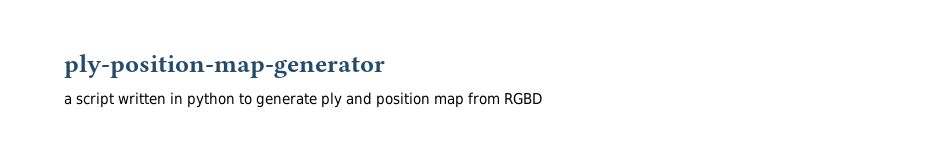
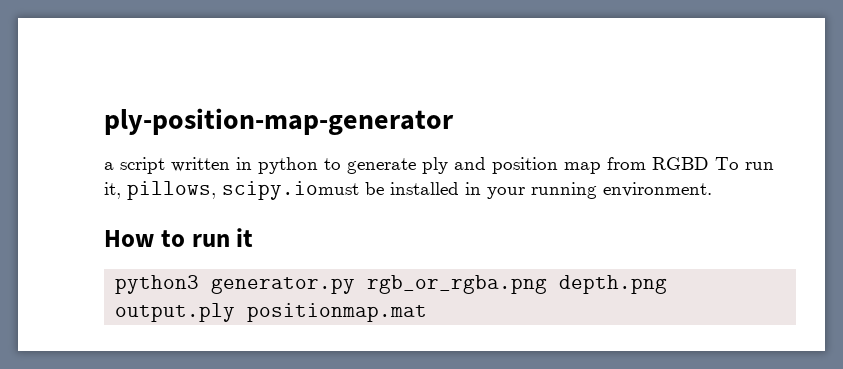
- a script written in python to generate ply and position map from RGBD
+ a script written in python to generate ply and position map from RGBD To run it, pillows, scipy.iomust be installed in your running environment.
+ How to run it
+ python3 generator.py rgb_or_rgba.png depth.png output.ply positionmap.mat

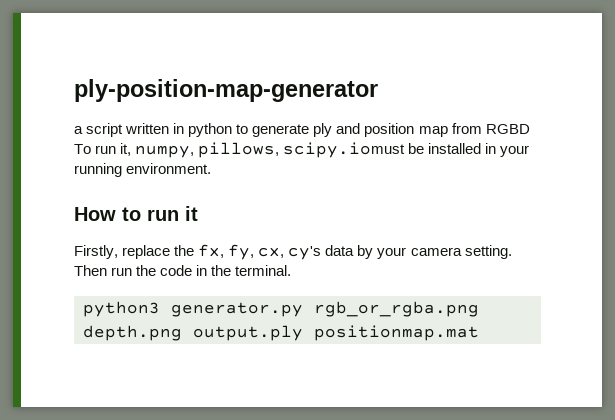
- a script written in python to generate ply and position map from RGBD To run it, pillows, scipy.iomust be installed in your running environment.
+ a script written in python to generate ply and position map from RGBD To run it, numpy, pillows, scipy.iomust be installed in your running environment.
+ Firstly, replace the fx, fy, cx, cy's data by your camera setting. Then run the code in the terminal.

